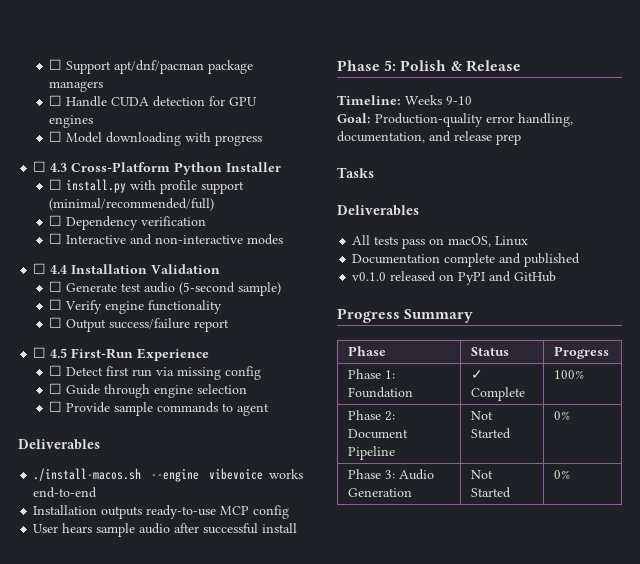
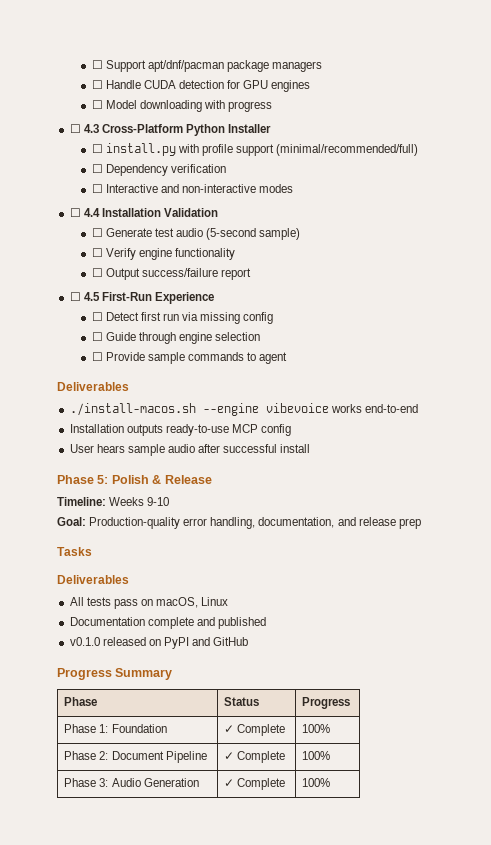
- Phase 2: Document Pipeline | Not Started | 0%
+ Phase 2: Document Pipeline | ✓ Complete | 100%
- Phase 3: Audio Generation | Not Started | 0%
+ Phase 3: Audio Generation | ✓ Complete | 100%

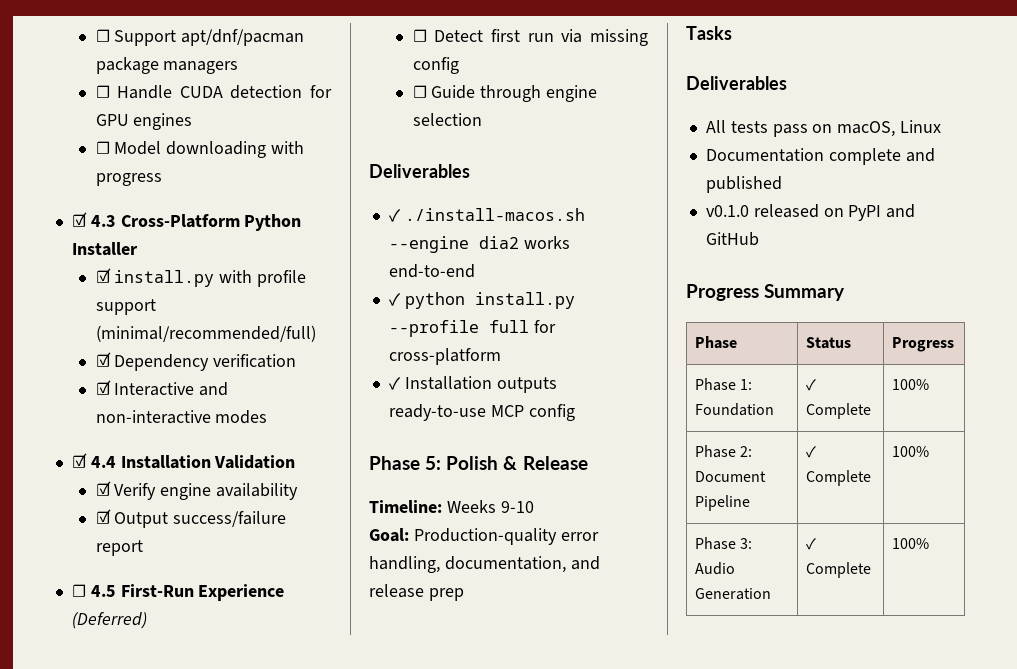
- ☐ 4.3 Cross-Platform Python Installer
+ ☑ 4.3 Cross-Platform Python Installer
- ☐ install.py with profile support (minimal/recommended/full)
+ ☑ install.py with profile support (minimal/recommended/full)
- ☐ Dependency verification
+ ☑ Dependency verification
- ☐ Interactive and non-interactive modes
+ ☑ Interactive and non-interactive modes
- ☐ 4.4 Installation Validation
+ ☑ 4.4 Installation Validation
- ☐ Generate test audio (5-second sample)
- ☐ Verify engine functionality
- ☐ Output success/failure report
+ ☑ Verify engine availability
+ ☑ Output success/failure report
- ☐ 4.5 First-Run Experience
+ ☐ 4.5 First-Run Experience (Deferred)
  ☐ Guide through engine selection
- ☐ Provide sample commands to agent
  Deliverables
- ./install-macos.sh --engine vibevoice works end-to-end
+ ✓ ./install-macos.sh --engine dia2 works end-to-end
- Installation outputs ready-to-use MCP config
+ ✓ python install.py --profile full for cross-platform
+ ✓ Installation outputs ready-to-use MCP config
- User hears sample audio after successful install

